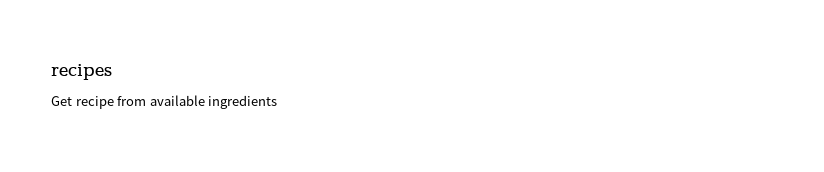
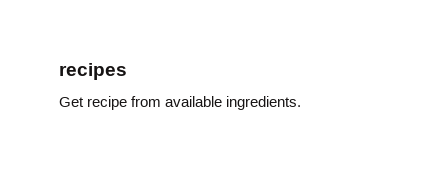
- Get recipe from available ingredients
+ Get recipe from available ingredients.

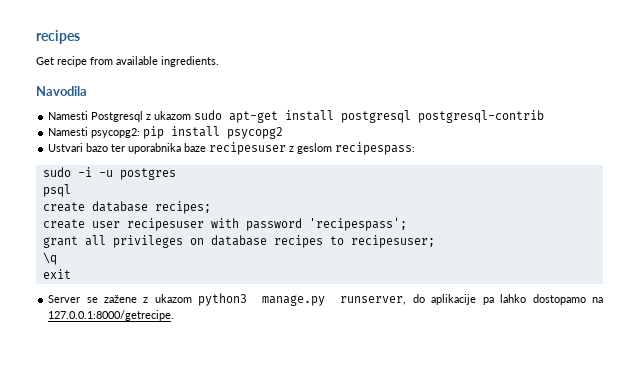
+ Navodila
+ Namesti Postgresql z ukazom sudo apt-get install postgresql postgresql-contrib
+ Namesti psycopg2: pip install psycopg2
+ Ustvari bazo ter uporabnika baze recipesuser z geslom recipespass:
+ sudo -i -u postgres
+ psql
+ create database recipes;
+ create user recipesuser with password 'recipespass';
+ grant all privileges on database recipes to recipesuser;
+ \q
+ exit
+ Server se zažene z ukazom python3 manage.py runserver, do aplikacije pa lahko dostopamo na 127.0.0.1:8000/getrecipe.

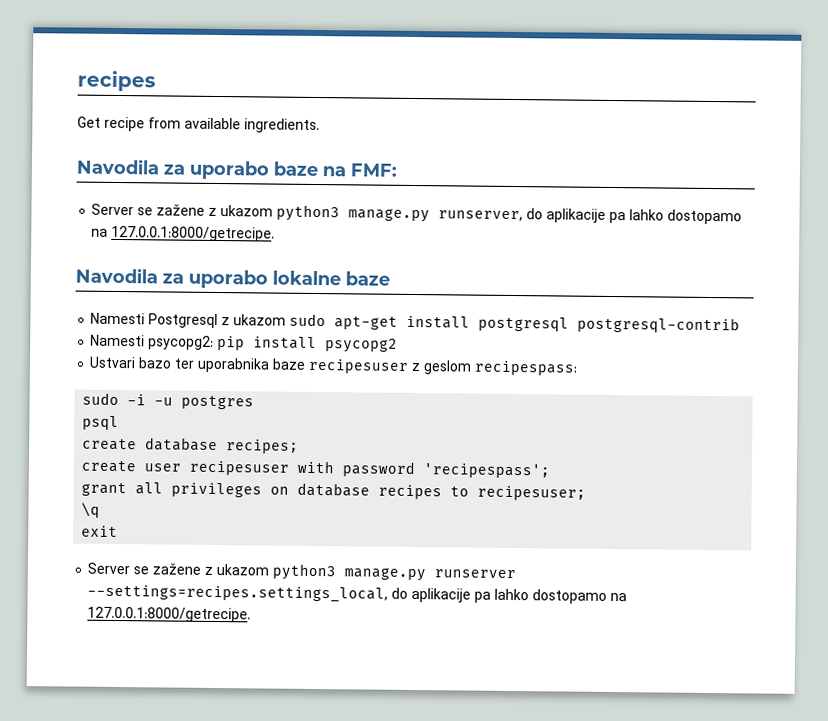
- Navodila
+ Navodila za uporabo baze na FMF:
+ Server se zažene z ukazom python3 manage.py runserver, do aplikacije pa lahko dostopamo na 127.0.0.1:8000/getrecipe.
+ Navodila za uporabo lokalne baze
- Server se zažene z ukazom python3 manage.py runserver, do aplikacije pa lahko dostopamo na 127.0.0.1:8000/getrecipe.
+ Server se zažene z ukazom python3 manage.py runserver --settings=recipes.settings_local, do aplikacije pa lahko dostopamo na 127.0.0.1:8000/getrecipe.

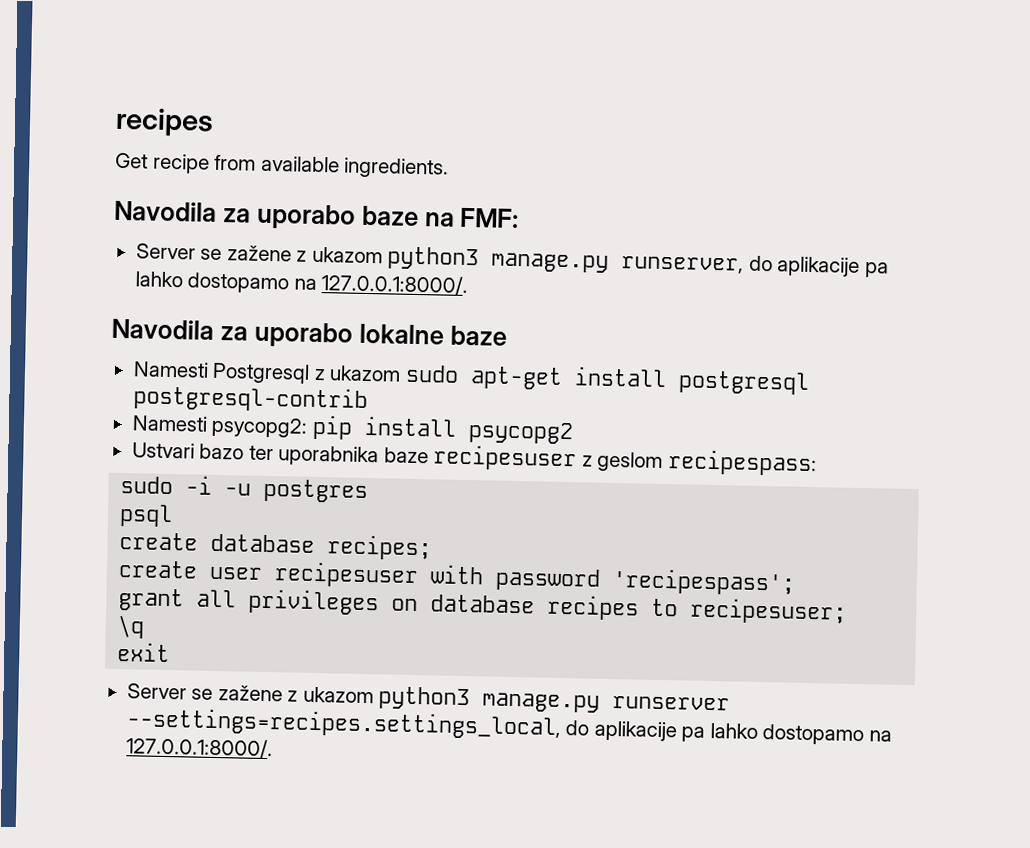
- Server se zažene z ukazom python3 manage.py runserver, do aplikacije pa lahko dostopamo na 127.0.0.1:8000/getrecipe.
+ Server se zažene z ukazom python3 manage.py runserver, do aplikacije pa lahko dostopamo na 127.0.0.1:8000/.
- Server se zažene z ukazom python3 manage.py runserver --settings=recipes.settings_local, do aplikacije pa lahko dostopamo na 127.0.0.1:8000/getrecipe.
+ Server se zažene z ukazom python3 manage.py runserver --settings=recipes.settings_local, do aplikacije pa lahko dostopamo na 127.0.0.1:8000/.

